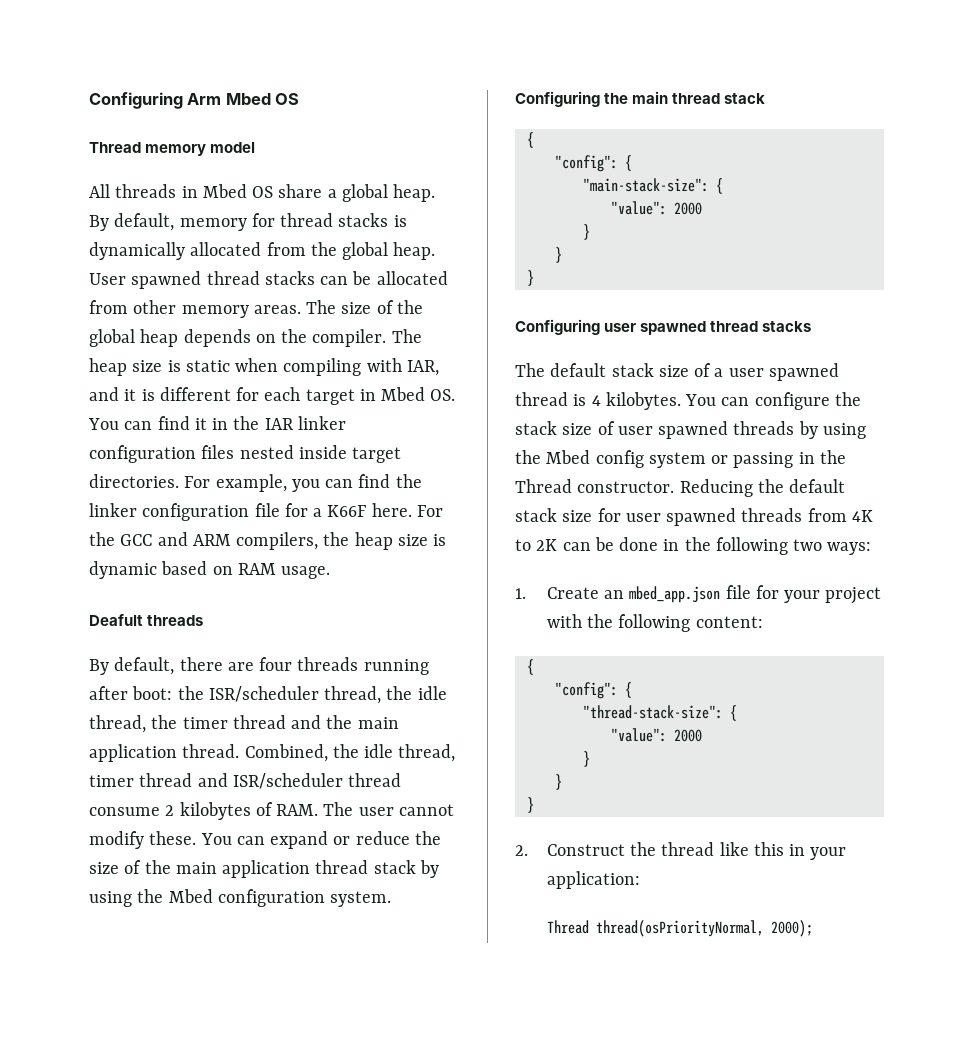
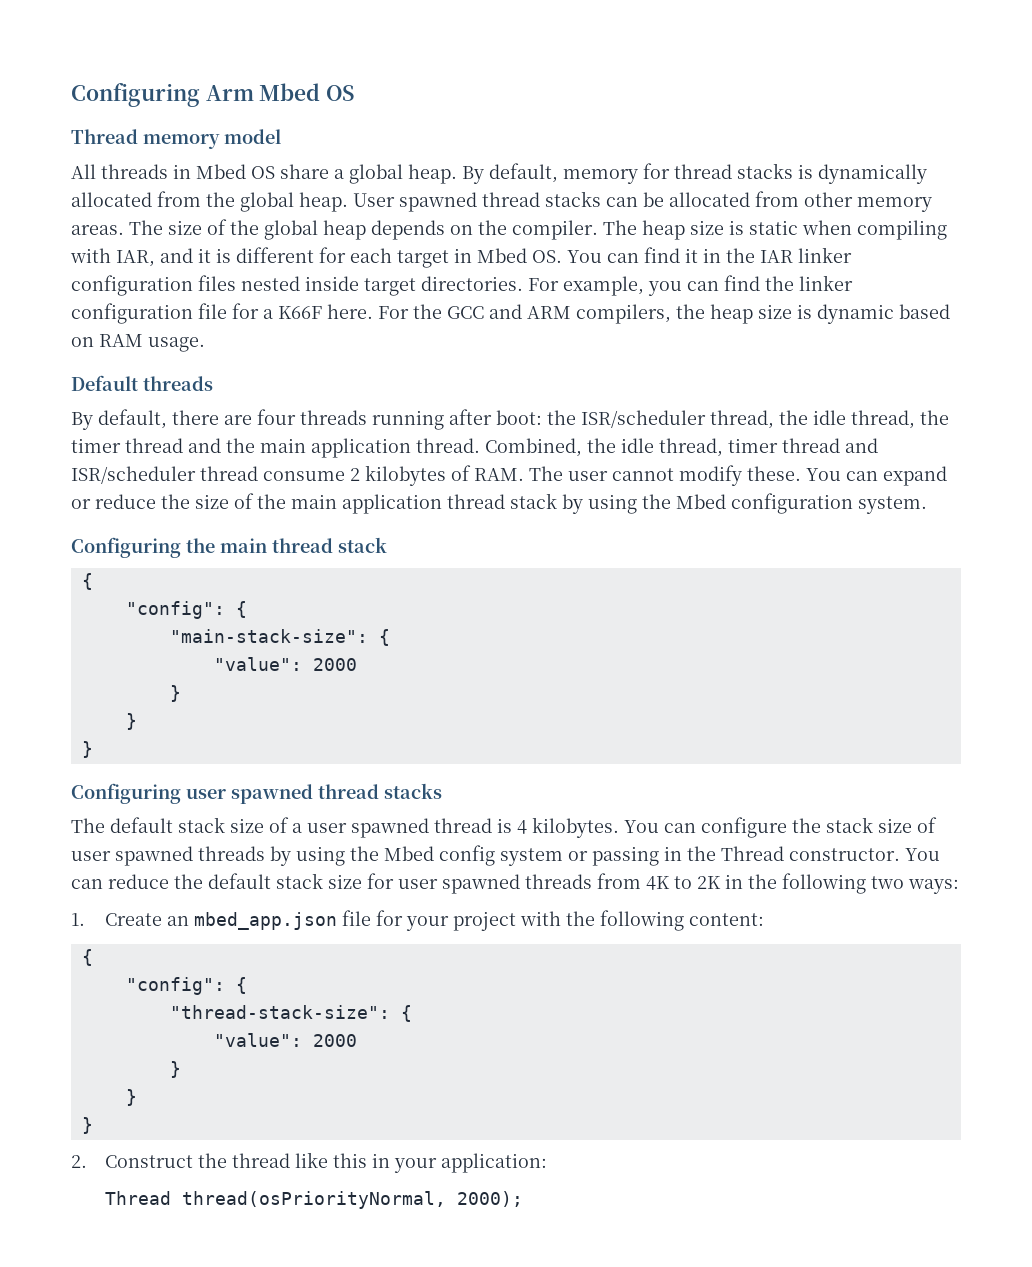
- Deafult threads
+ Default threads
- Reducing the default stack size for user spawned threads from 4K to 2K can be done in the following two ways:
+ You can reduce the default stack size for user spawned threads from 4K to 2K in the following two ways:

